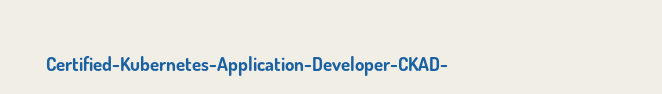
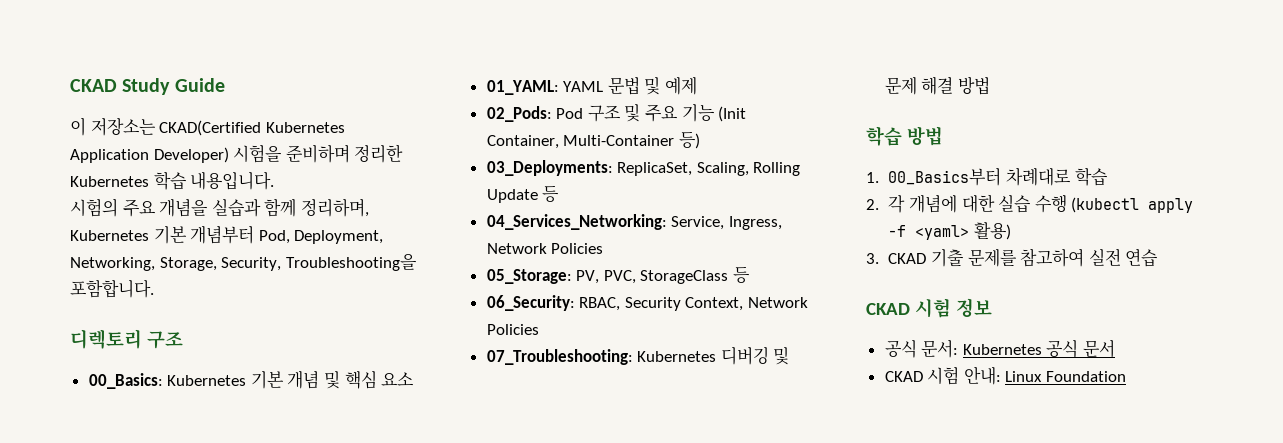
- Certified-Kubernetes-Application-Developer-CKAD-
+ CKAD Study Guide
+ 이 저장소는 CKAD(Certified Kubernetes Application Developer) 시험을 준비하며 정리한 Kubernetes 학습 내용입니다.
+ 시험의 주요 개념을 실습과 함께 정리하며, Kubernetes 기본 개념부터 Pod, Deployment, Networking, Storage, Security, Troubleshooting을 포함합니다.
+ 디렉토리 구조
+ 00_Basics: Kubernetes 기본 개념 및 핵심 요소
+ 01_YAML: YAML 문법 및 예제
+ 02_Pods: Pod 구조 및 주요 기능 (Init Container, Multi-Container 등)
+ 03_Deployments: ReplicaSet, Scaling, Rolling Update 등
+ 04_Services_Networking: Service, Ingress, Network Policies
+ 05_Storage: PV, PVC, StorageClass 등
+ 06_Security: RBAC, Security Context, Network Policies
+ 07_Troubleshooting: Kubernetes 디버깅 및 문제 해결 방법
+ 학습 방법
+ 1. 00_Basics부터 차례대로 학습
+ 2. 각 개념에 대한 실습 수행 (kubectl apply -f <yaml> 활용)
+ 3. CKAD 기출 문제를 참고하여 실전 연습
+ CKAD 시험 정보
+ 공식 문서: Kubernetes 공식 문서
+ CKAD 시험 안내: Linux Foundation

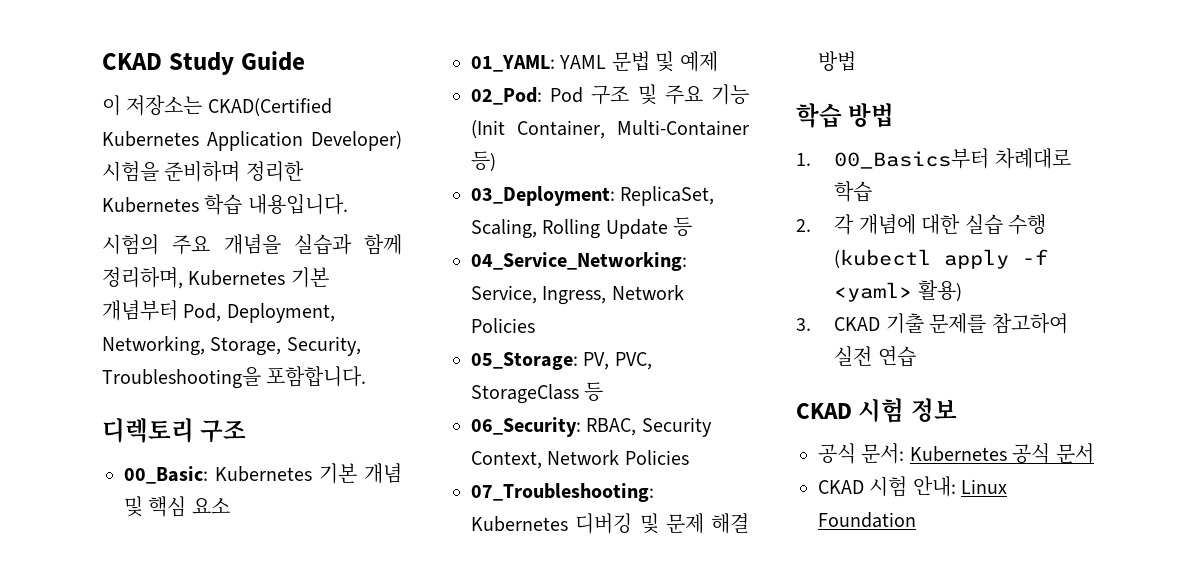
- 00_Basics: Kubernetes 기본 개념 및 핵심 요소
+ 00_Basic: Kubernetes 기본 개념 및 핵심 요소
- 02_Pods: Pod 구조 및 주요 기능 (Init Container, Multi-Container 등)
+ 02_Pod: Pod 구조 및 주요 기능 (Init Container, Multi-Container 등)
- 03_Deployments: ReplicaSet, Scaling, Rolling Update 등
+ 03_Deployment: ReplicaSet, Scaling, Rolling Update 등
- 04_Services_Networking: Service, Ingress, Network Policies
+ 04_Service_Networking: Service, Ingress, Network Policies

